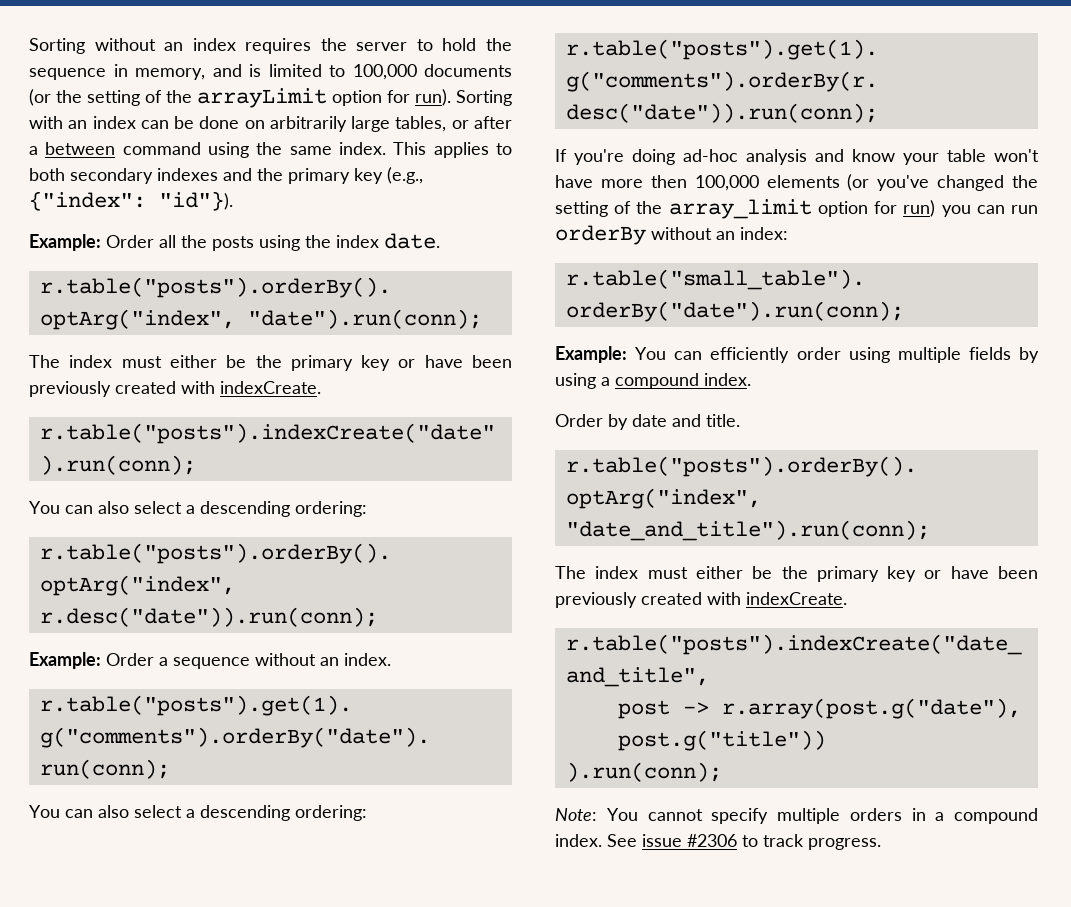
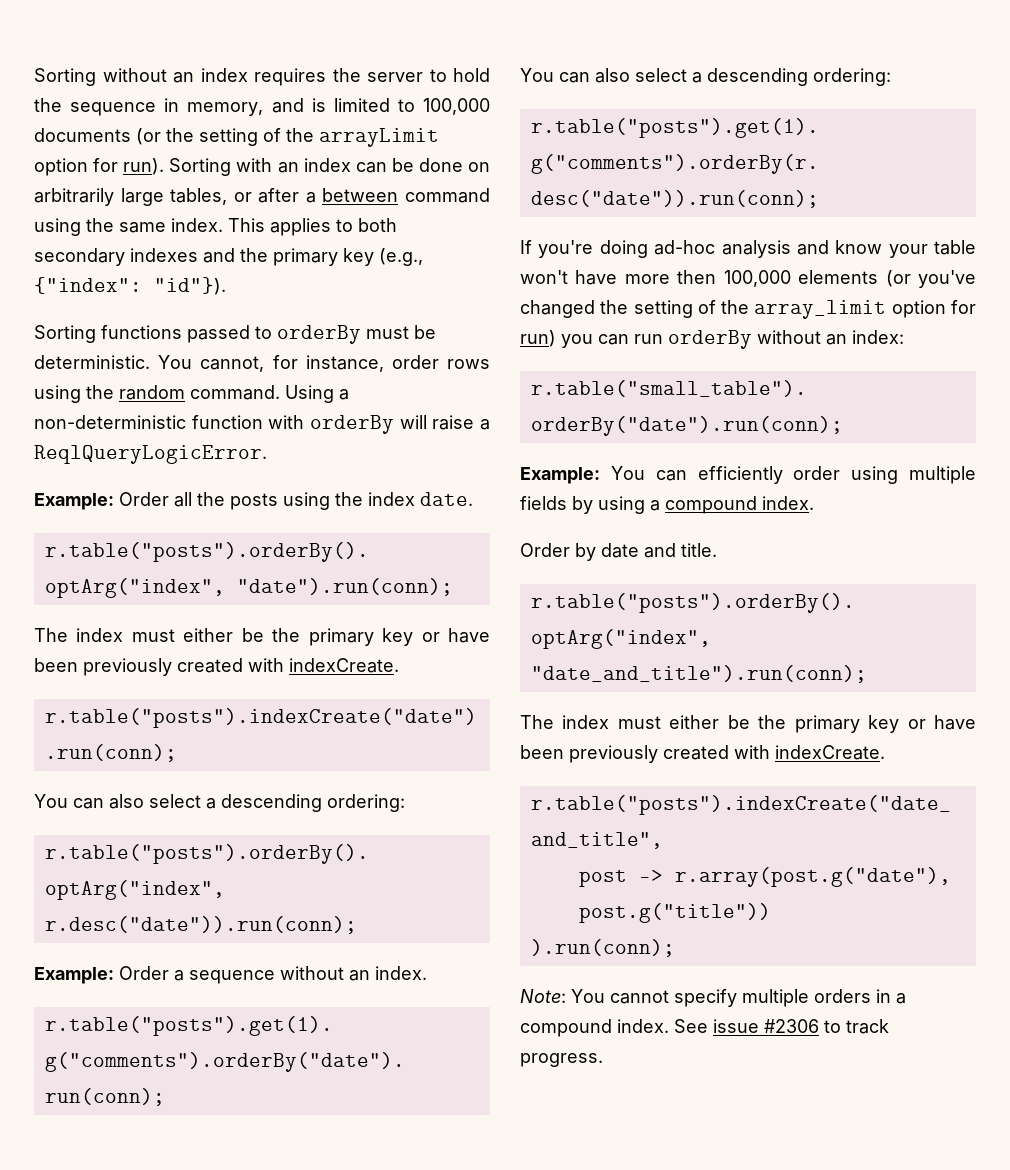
+ Sorting functions passed to orderBy must be deterministic. You cannot, for instance, order rows using the random command. Using a non-deterministic function with orderBy will raise a ReqlQueryLogicError.

